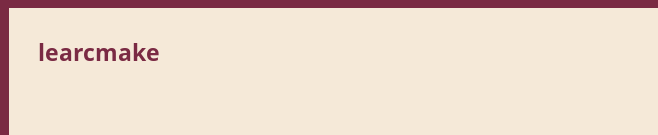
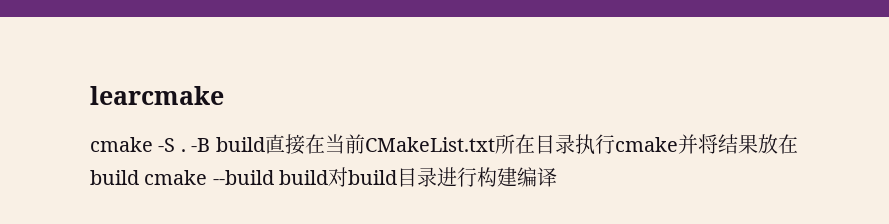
+ cmake -S . -B build直接在当前CMakeList.txt所在目录执行cmake并将结果放在build cmake --build build对build目录进行构建编译

